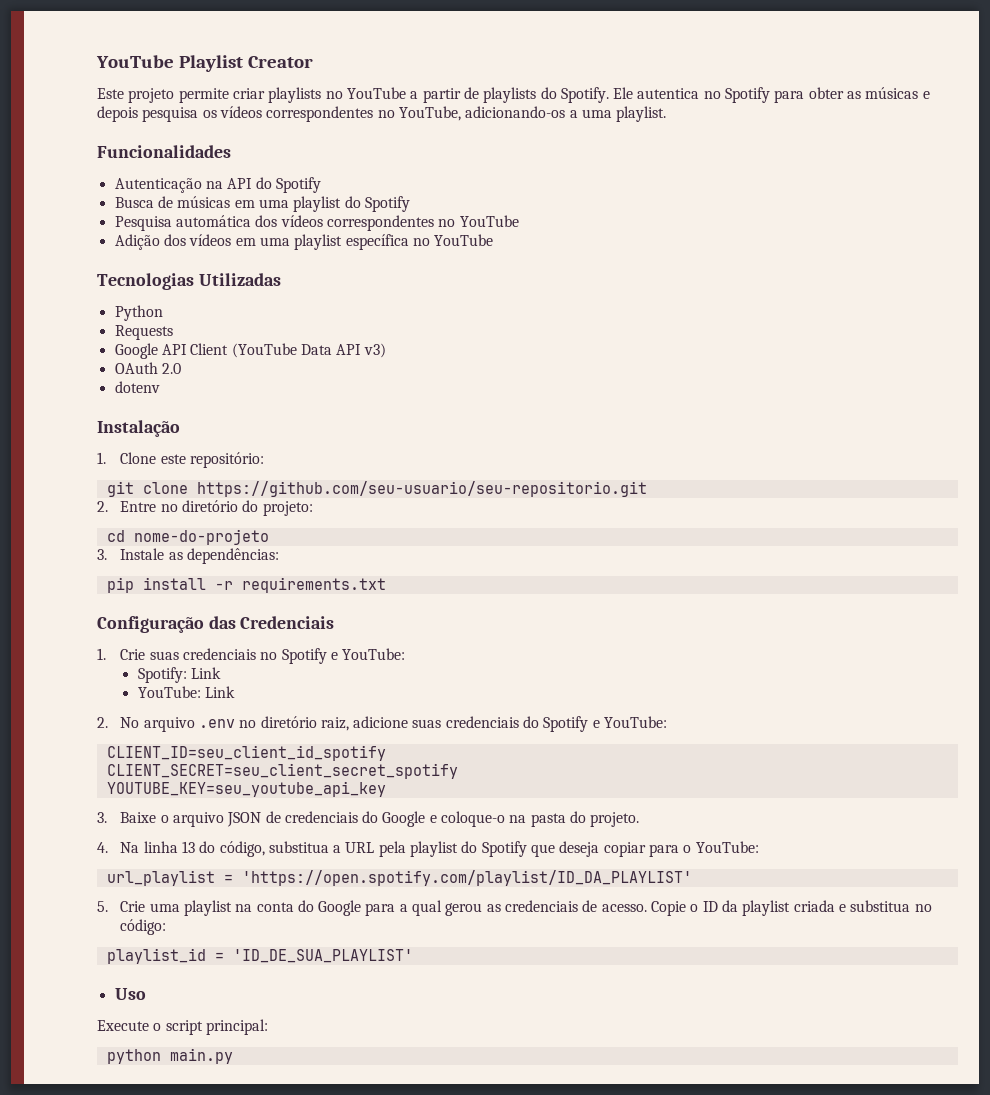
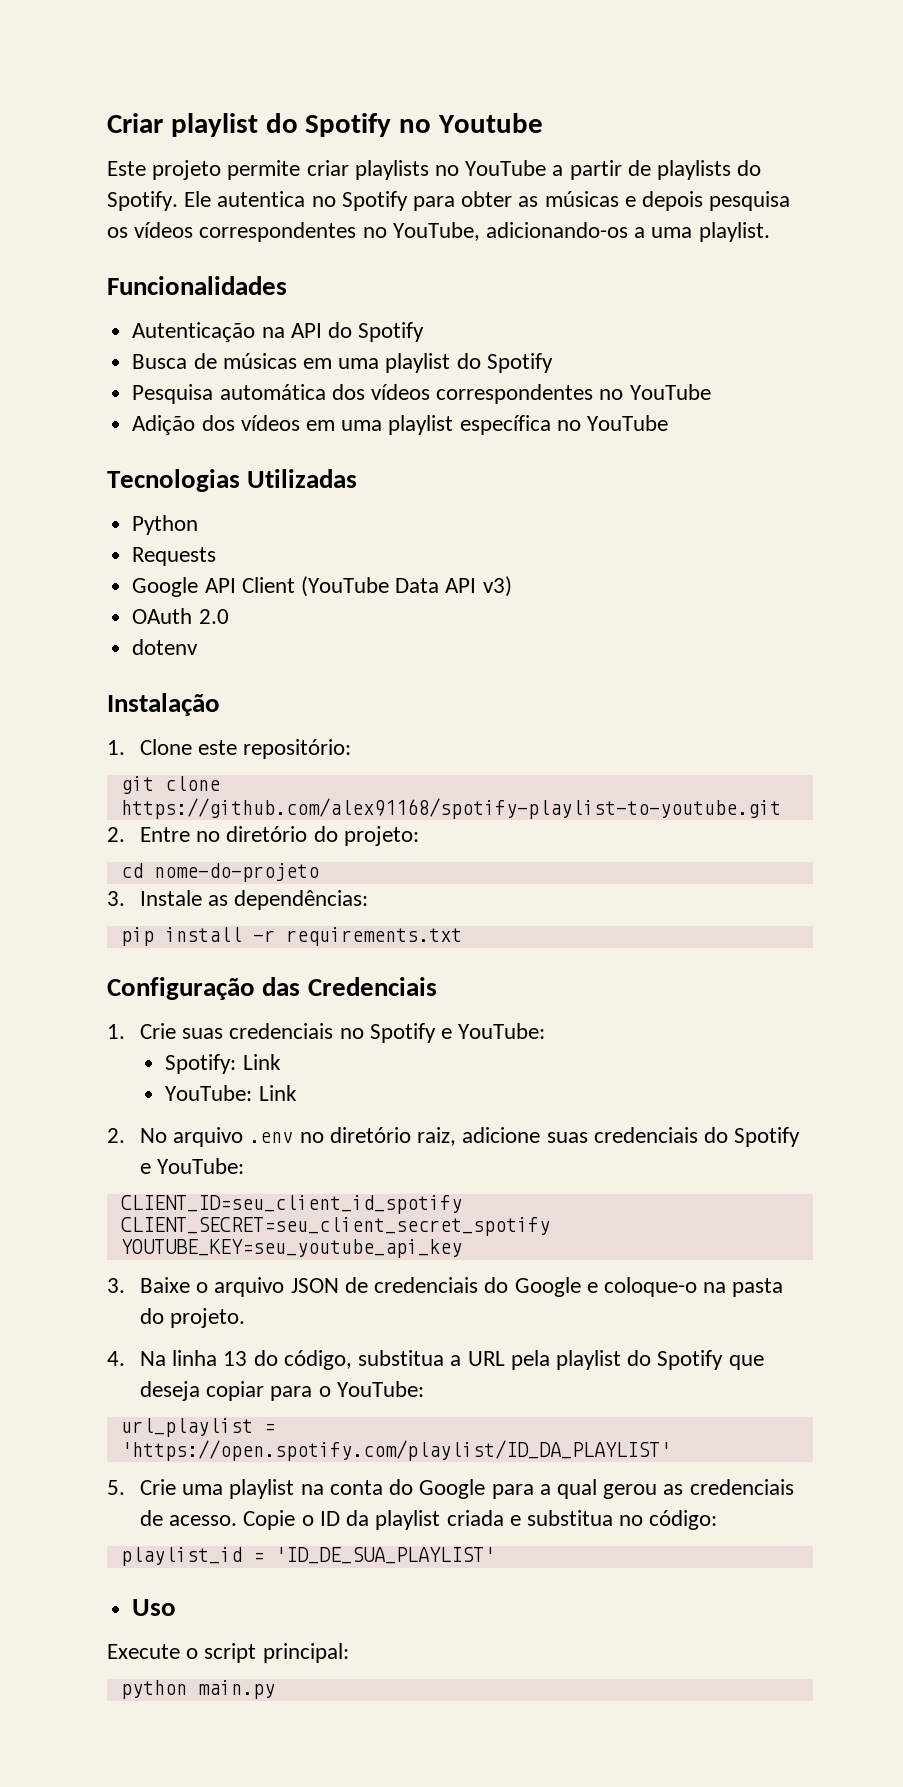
- YouTube Playlist Creator
+ Criar playlist do Spotify no Youtube
- git clone https://github.com/seu-usuario/seu-repositorio.git
+ git clone https://github.com/alex91168/spotify-playlist-to-youtube.git

